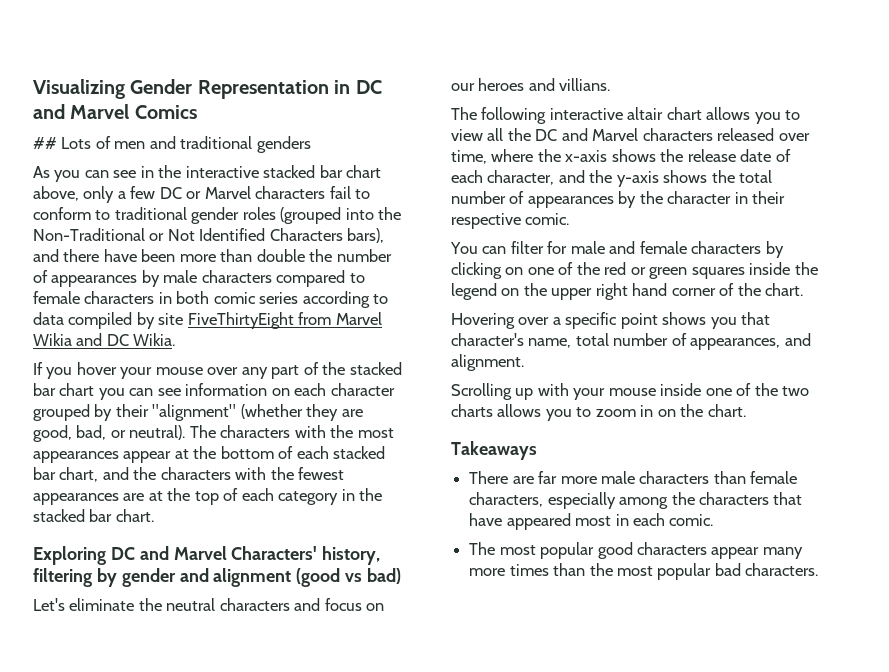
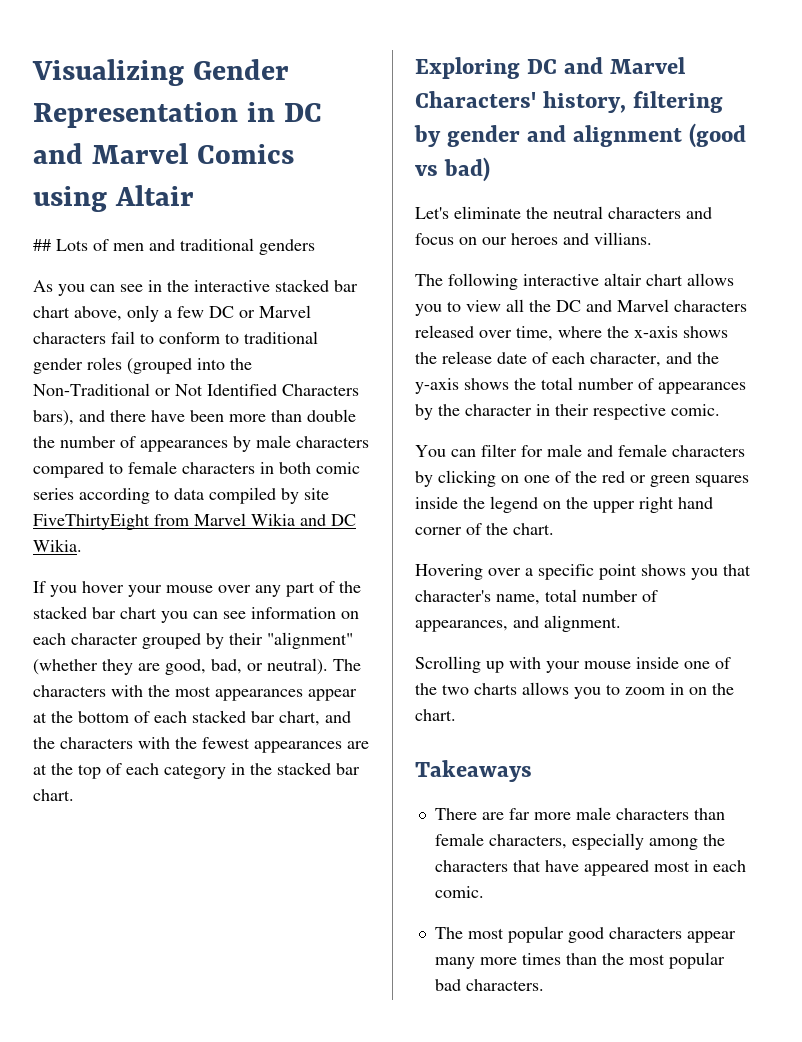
- Visualizing Gender Representation in DC and Marvel Comics
+ Visualizing Gender Representation in DC and Marvel Comics using Altair

